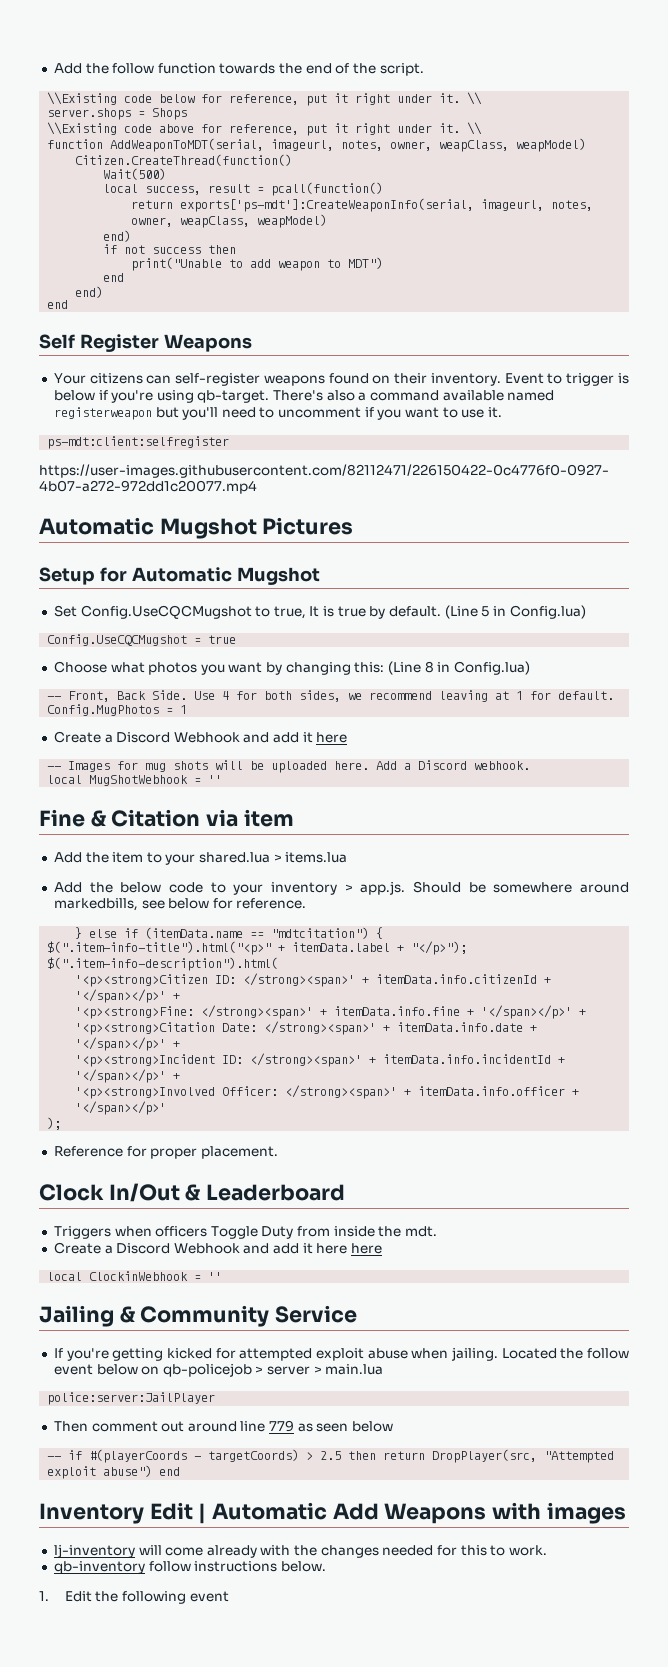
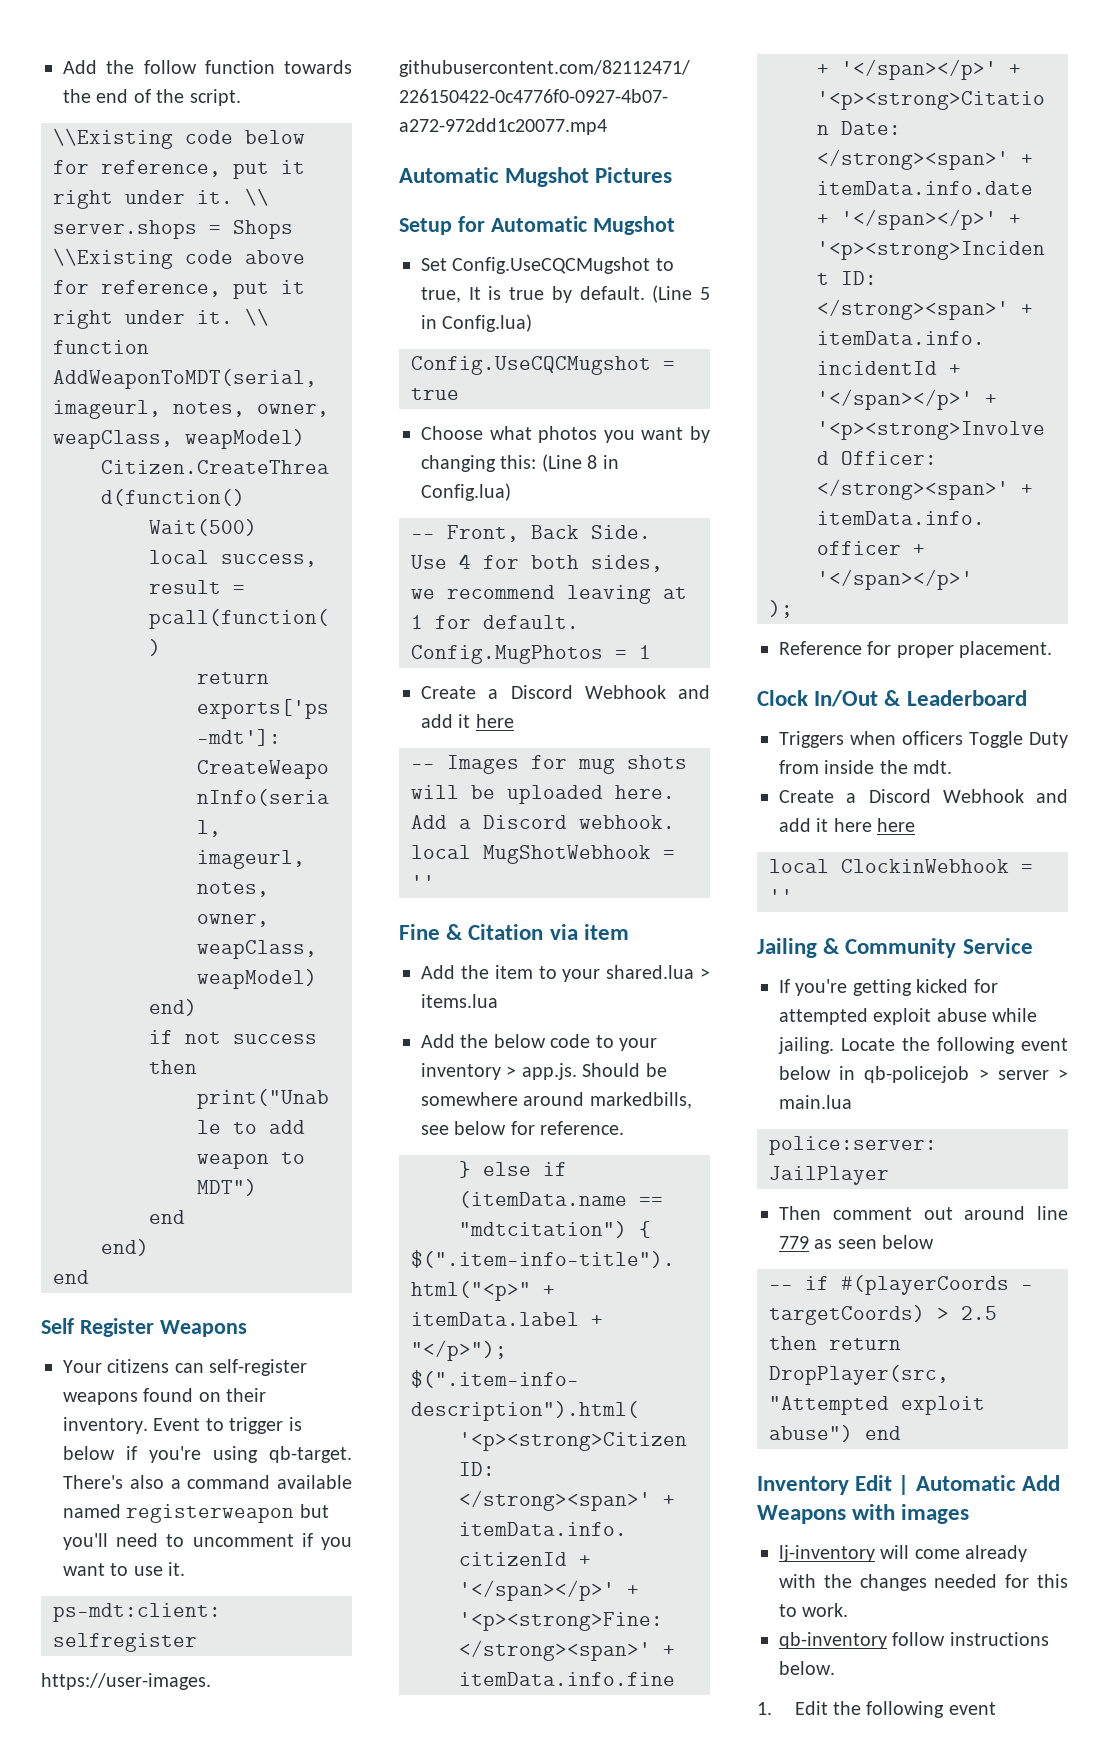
- If you're getting kicked for attempted exploit abuse when jailing. Located the follow event below on qb-policejob > server > main.lua
+ If you're getting kicked for attempted exploit abuse while jailing. Locate the following event below in qb-policejob > server > main.lua

